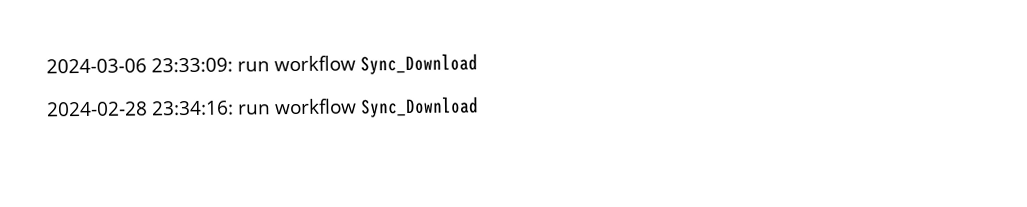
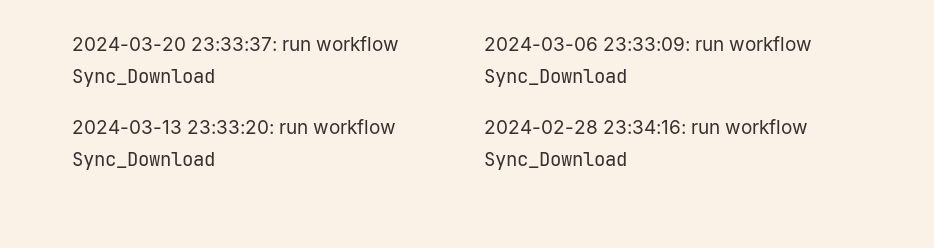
+ 2024-03-20 23:33:37: run workflow Sync_Download
+ 2024-03-13 23:33:20: run workflow Sync_Download

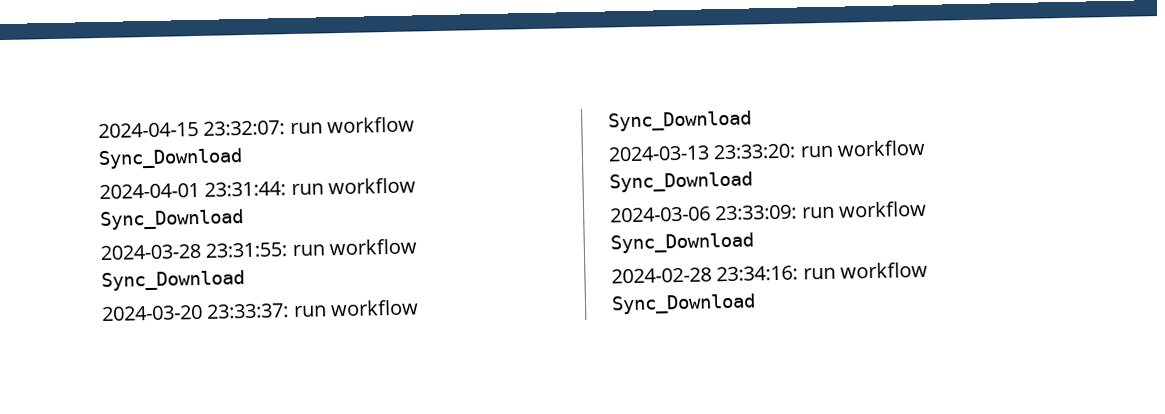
+ 2024-04-15 23:32:07: run workflow Sync_Download
+ 2024-04-01 23:31:44: run workflow Sync_Download
+ 2024-03-28 23:31:55: run workflow Sync_Download

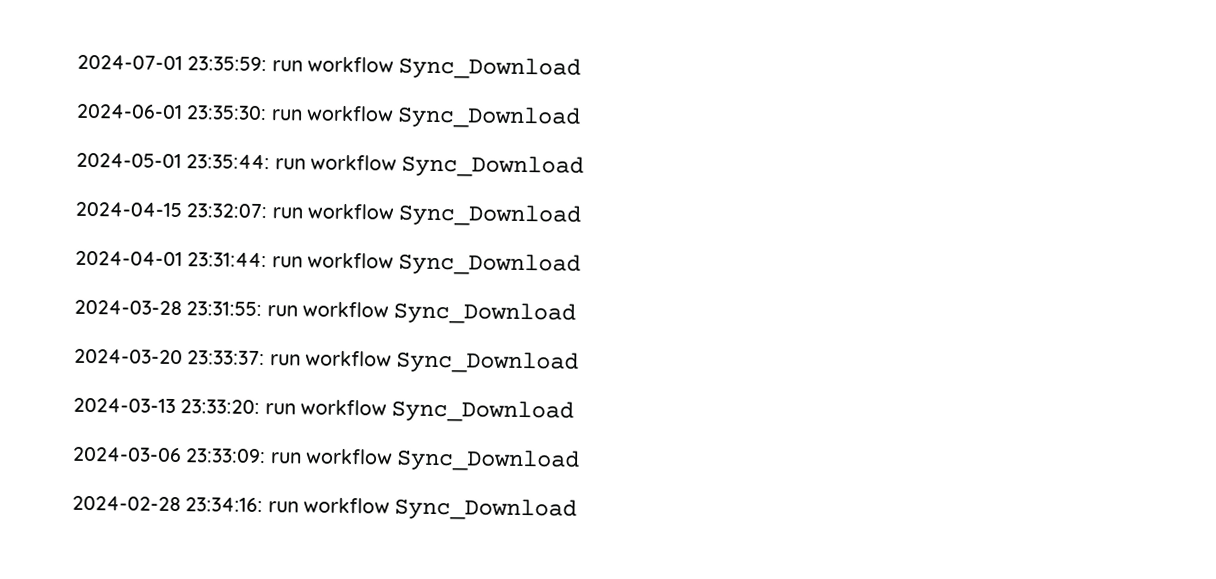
+ 2024-07-01 23:35:59: run workflow Sync_Download
+ 2024-06-01 23:35:30: run workflow Sync_Download
+ 2024-05-01 23:35:44: run workflow Sync_Download

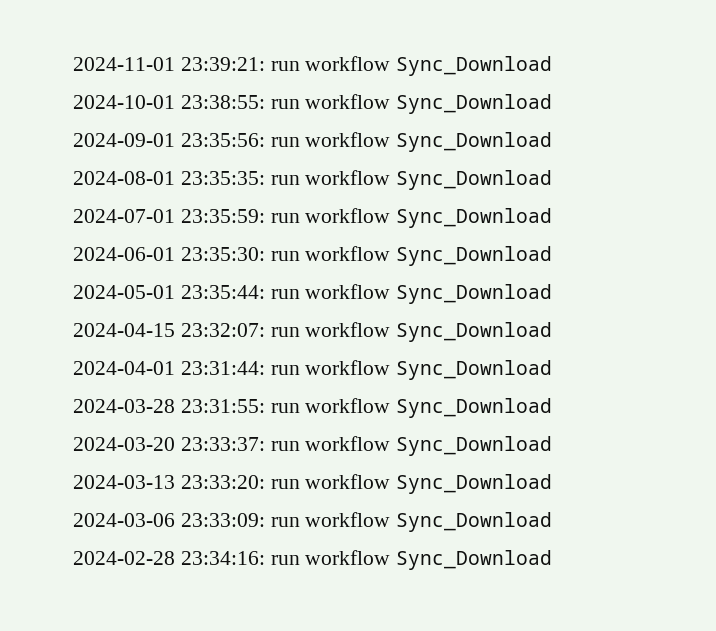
+ 2024-11-01 23:39:21: run workflow Sync_Download
+ 2024-10-01 23:38:55: run workflow Sync_Download
+ 2024-09-01 23:35:56: run workflow Sync_Download
+ 2024-08-01 23:35:35: run workflow Sync_Download

